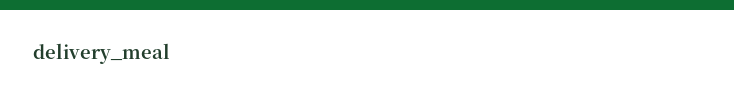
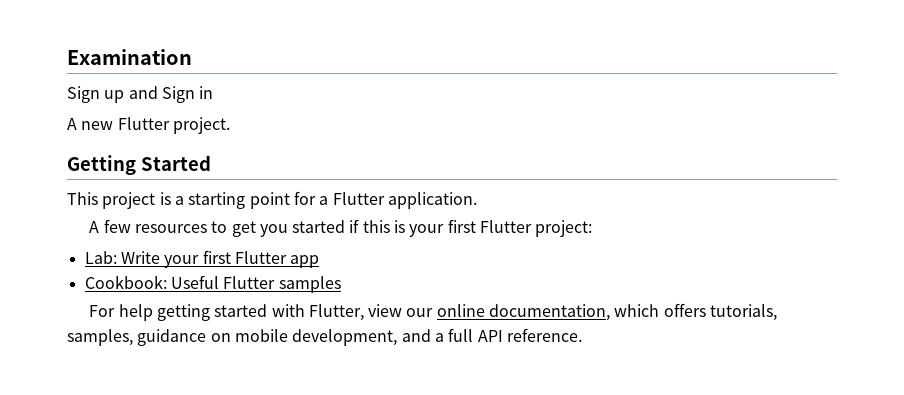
- delivery_meal
+ Examination
+ Sign up and Sign in
+ A new Flutter project.
+ Getting Started
+ This project is a starting point for a Flutter application.
+ A few resources to get you started if this is your first Flutter project:
+ Lab: Write your first Flutter app
+ Cookbook: Useful Flutter samples
+ For help getting started with Flutter, view our online documentation, which offers tutorials, samples, guidance on mobile development, and a full API reference.

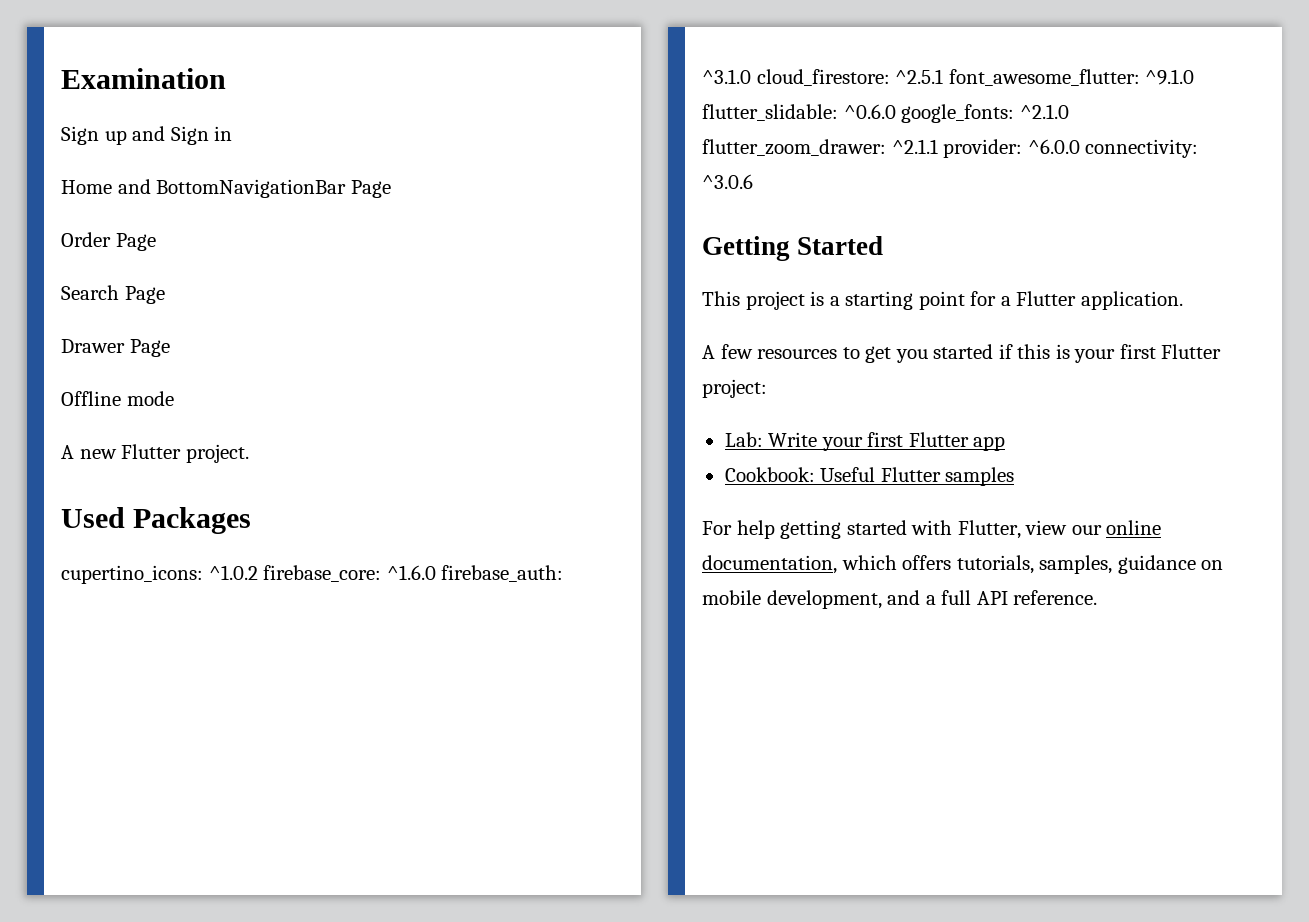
+ Home and BottomNavigationBar Page
+ Order Page
+ Search Page
+ Drawer Page
+ Offline mode
  A new Flutter project.
+ Used Packages
+ cupertino_icons: ^1.0.2 firebase_core: ^1.6.0 firebase_auth: ^3.1.0 cloud_firestore: ^2.5.1 font_awesome_flutter: ^9.1.0 flutter_slidable: ^0.6.0 google_fonts: ^2.1.0 flutter_zoom_drawer: ^2.1.1 provider: ^6.0.0 connectivity: ^3.0.6

